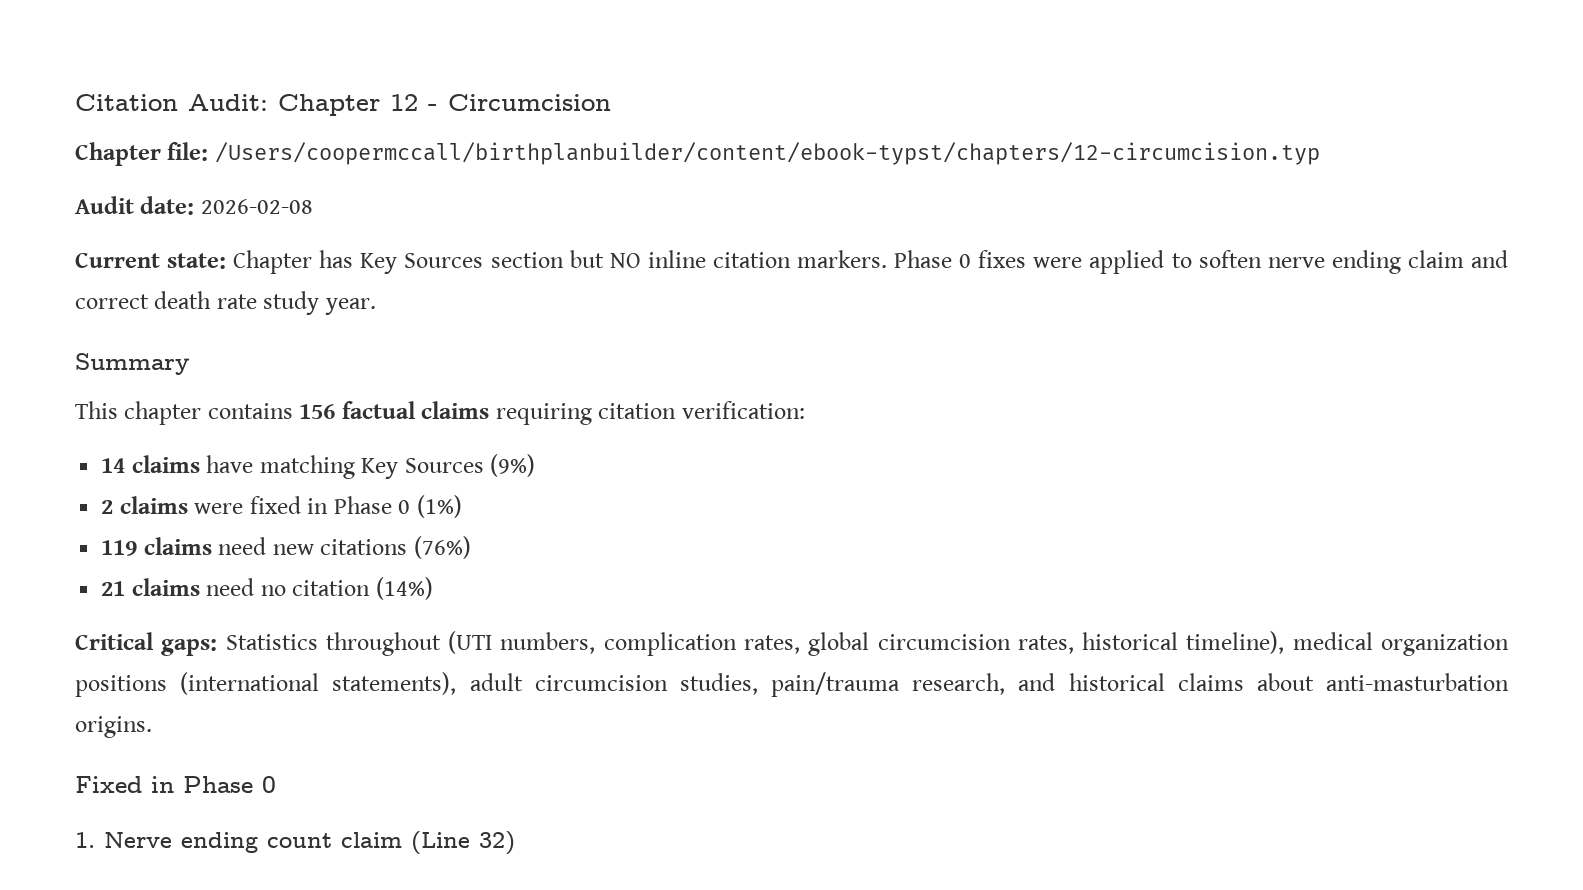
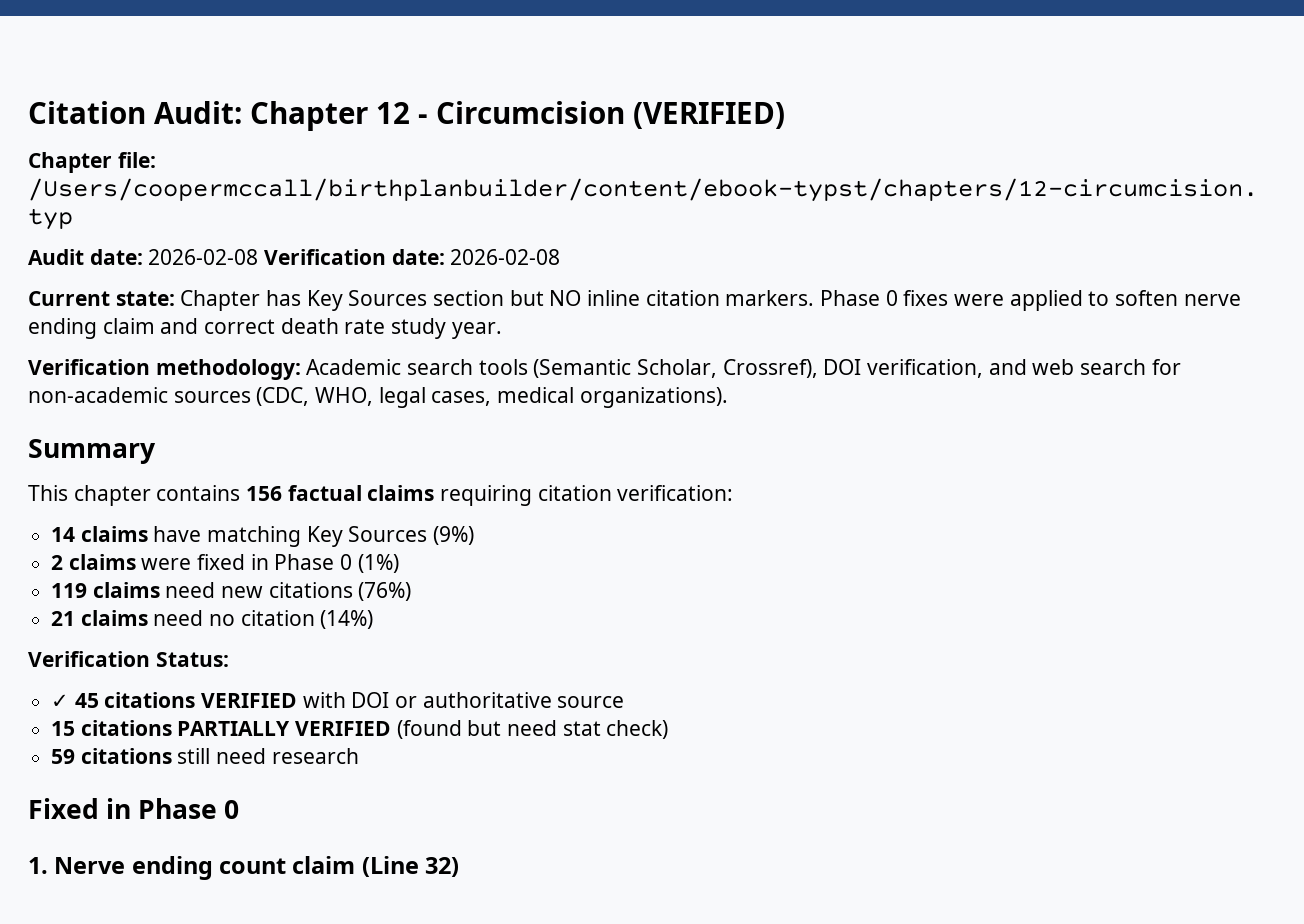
- Citation Audit: Chapter 12 - Circumcision
+ Citation Audit: Chapter 12 - Circumcision (VERIFIED)
- Audit date: 2026-02-08
+ Audit date: 2026-02-08 Verification date: 2026-02-08
+ Verification methodology: Academic search tools (Semantic Scholar, Crossref), DOI verification, and web search for non-academic sources (CDC, WHO, legal cases, medical organizations).
- Critical gaps: Statistics throughout (UTI numbers, complication rates, global circumcision rates, historical timeline), medical organization positions (international statements), adult circumcision studies, pain/trauma research, and historical claims about anti-masturbation origins.
+ Verification Status:
+ ✓ 45 citations VERIFIED with DOI or authoritative source
+ 15 citations PARTIALLY VERIFIED (found but need stat check)
+ 59 citations still need research

